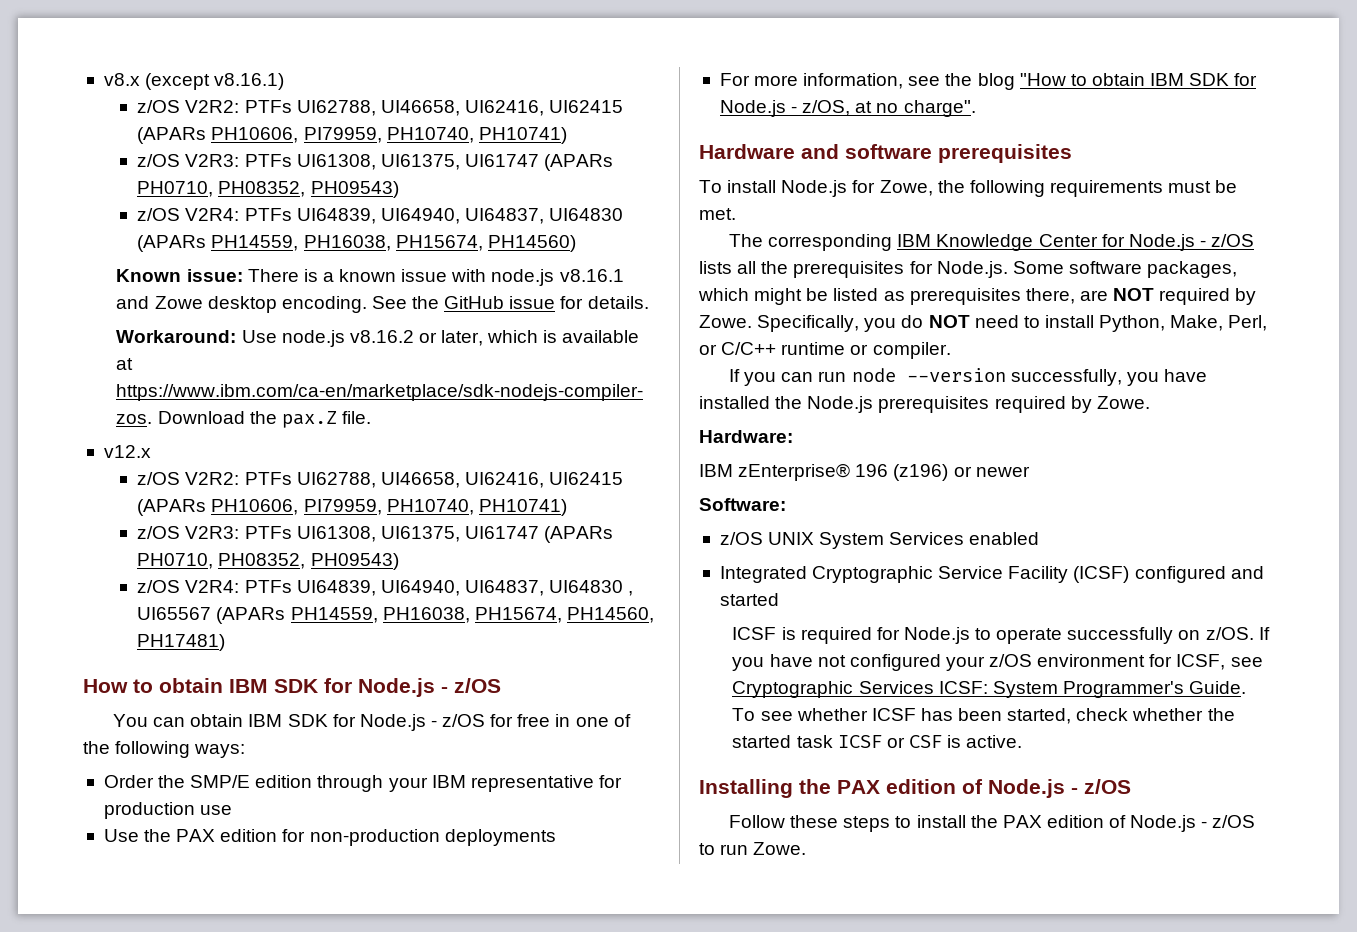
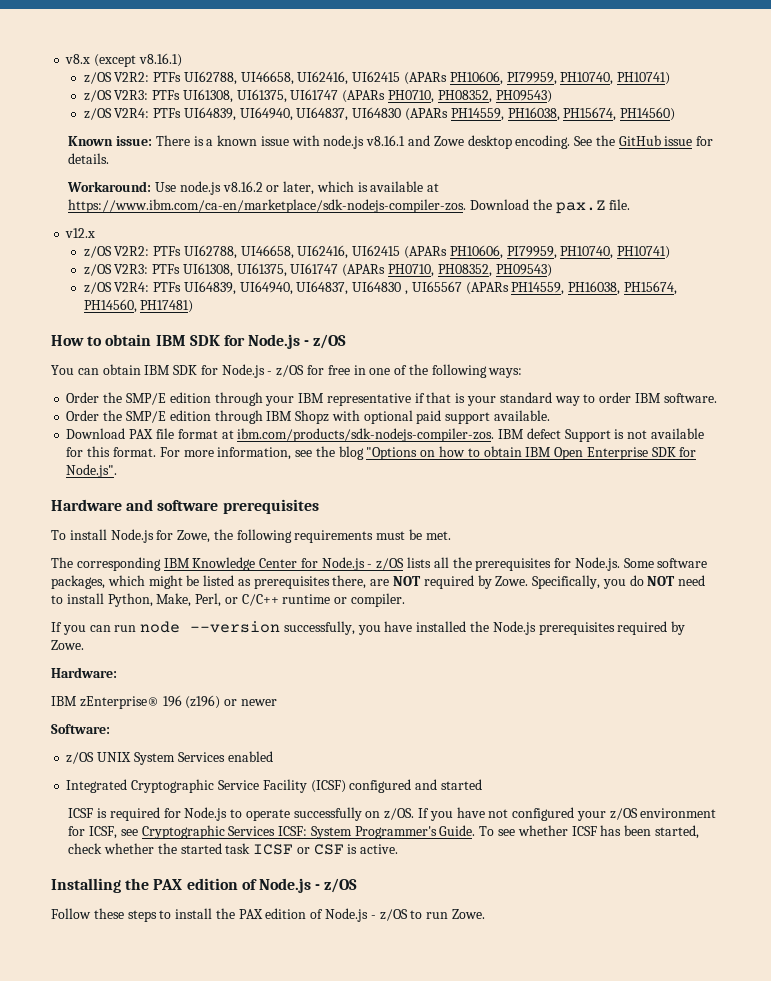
- Order the SMP/E edition through your IBM representative for production use
- Use the PAX edition for non-production deployments
- For more information, see the blog "How to obtain IBM SDK for Node.js - z/OS, at no charge".
+ Order the SMP/E edition through your IBM representative if that is your standard way to order IBM software.
+ Order the SMP/E edition through IBM Shopz with optional paid support available.
+ Download PAX file format at ibm.com/products/sdk-nodejs-compiler-zos. IBM defect Support is not available for this format. For more information, see the blog "Options on how to obtain IBM Open Enterprise SDK for Node.js".

